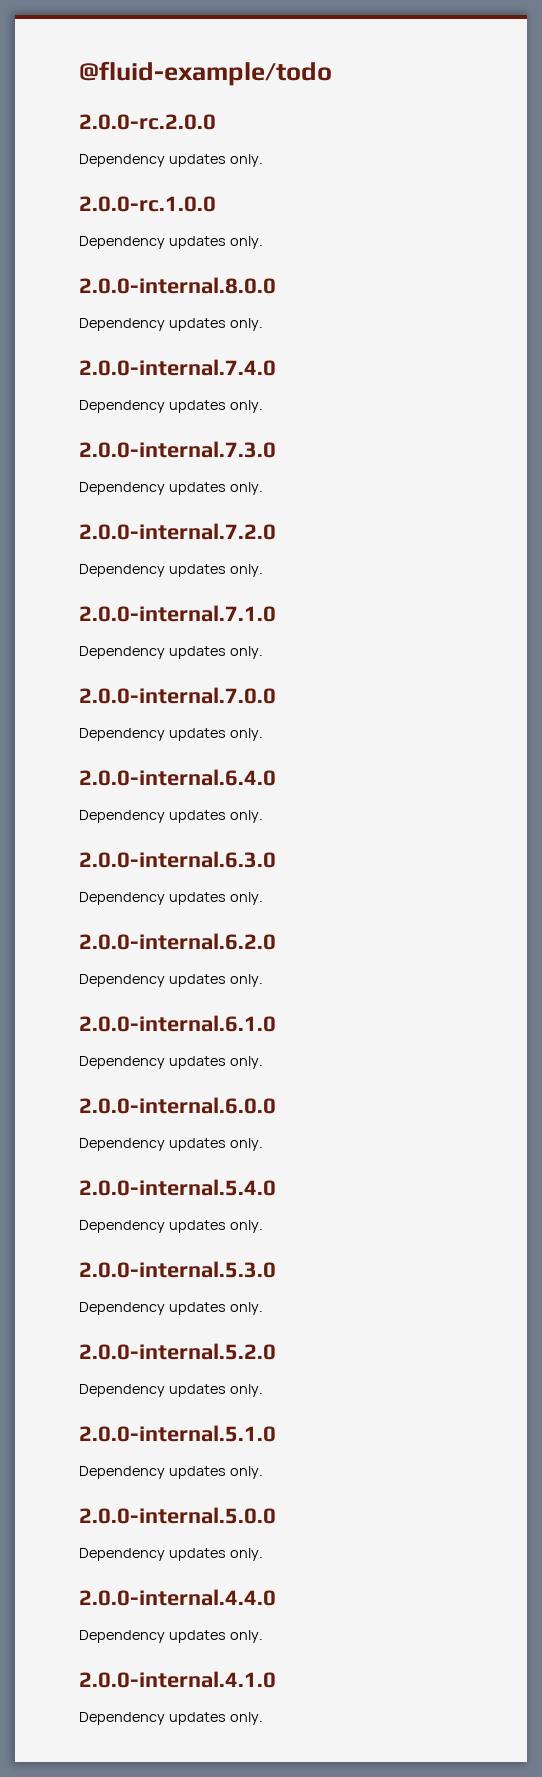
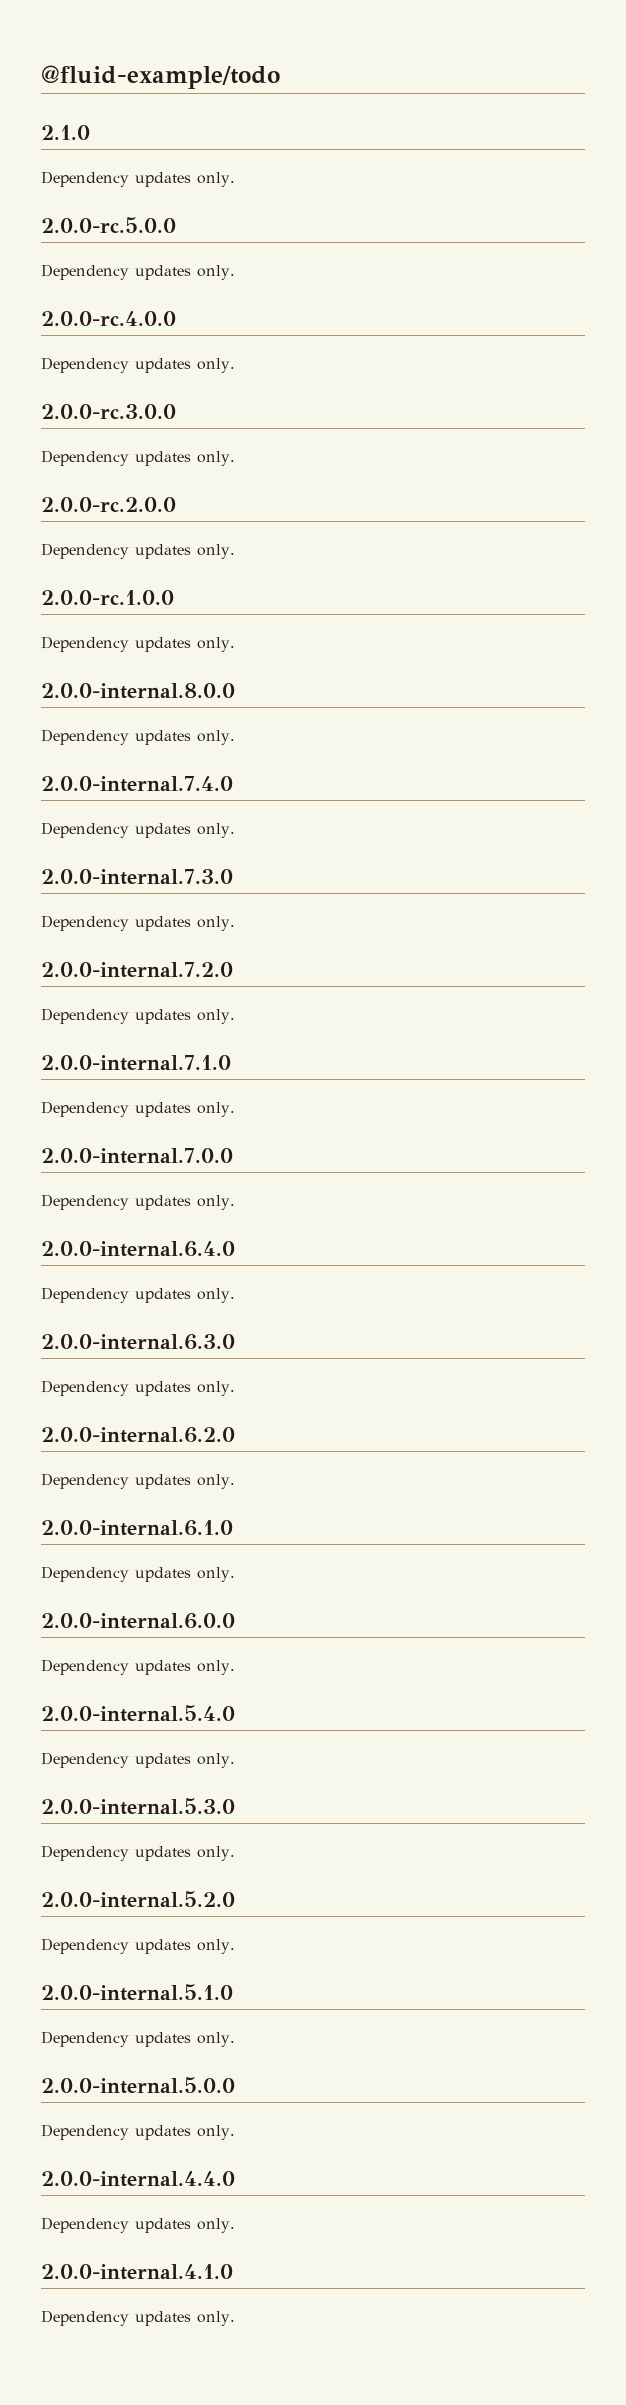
+ 2.1.0
+ Dependency updates only.
+ 2.0.0-rc.5.0.0
+ Dependency updates only.
+ 2.0.0-rc.4.0.0
+ Dependency updates only.
+ 2.0.0-rc.3.0.0
+ Dependency updates only.

